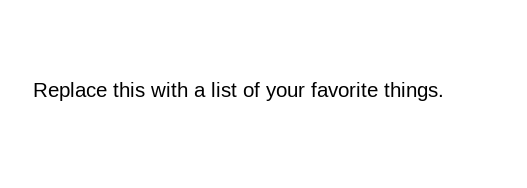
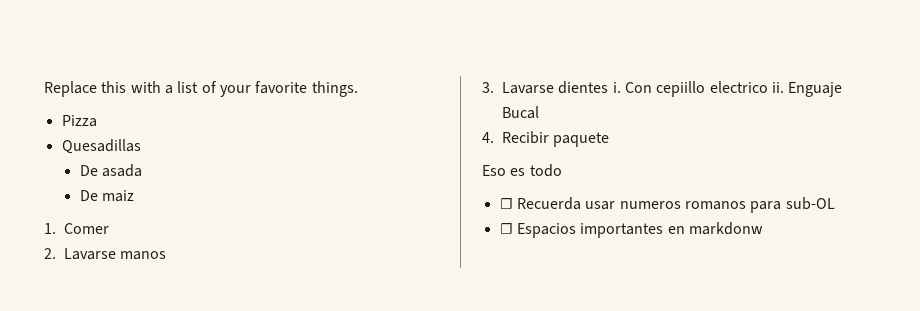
+ Pizza
+ Quesadillas
+ De asada
+ De maiz
+ 1. Comer
+ 2. Lavarse manos
+ 3. Lavarse dientes i. Con cepiillo electrico ii. Enguaje Bucal
+ 4. Recibir paquete
+ Eso es todo
+ ☐ Recuerda usar numeros romanos para sub-OL
+ ☐ Espacios importantes en markdonw

